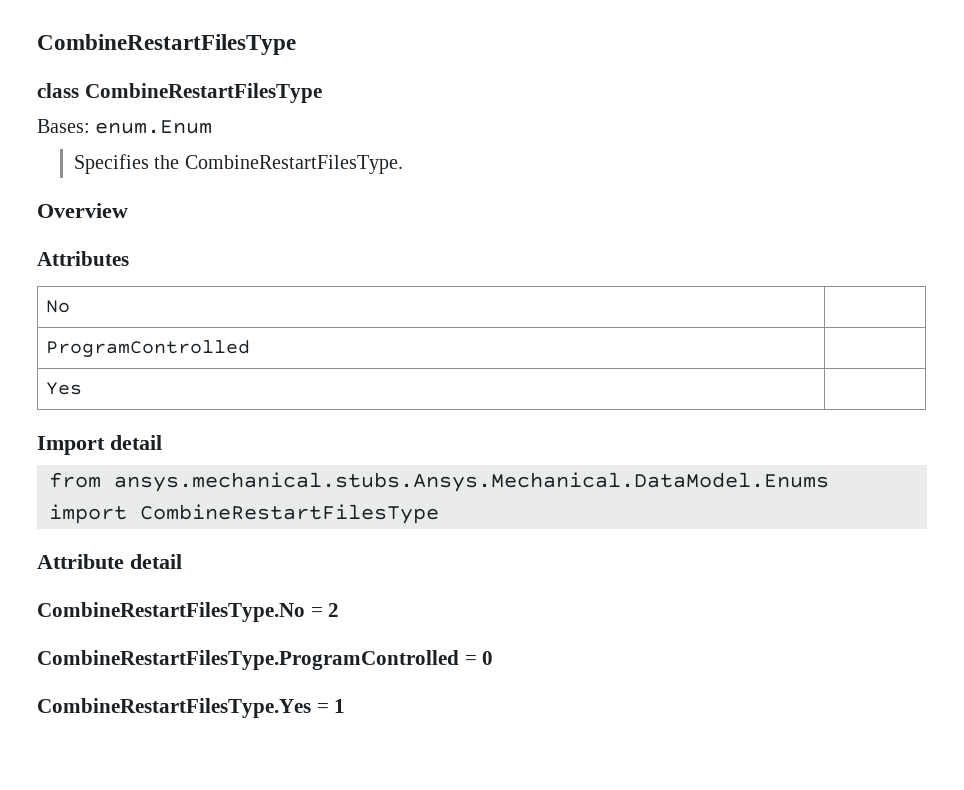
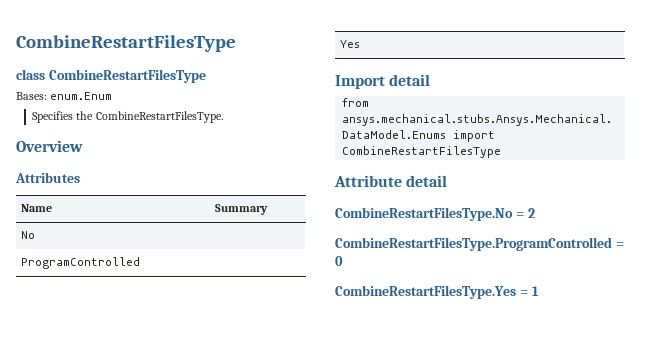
+ Name | Summary

